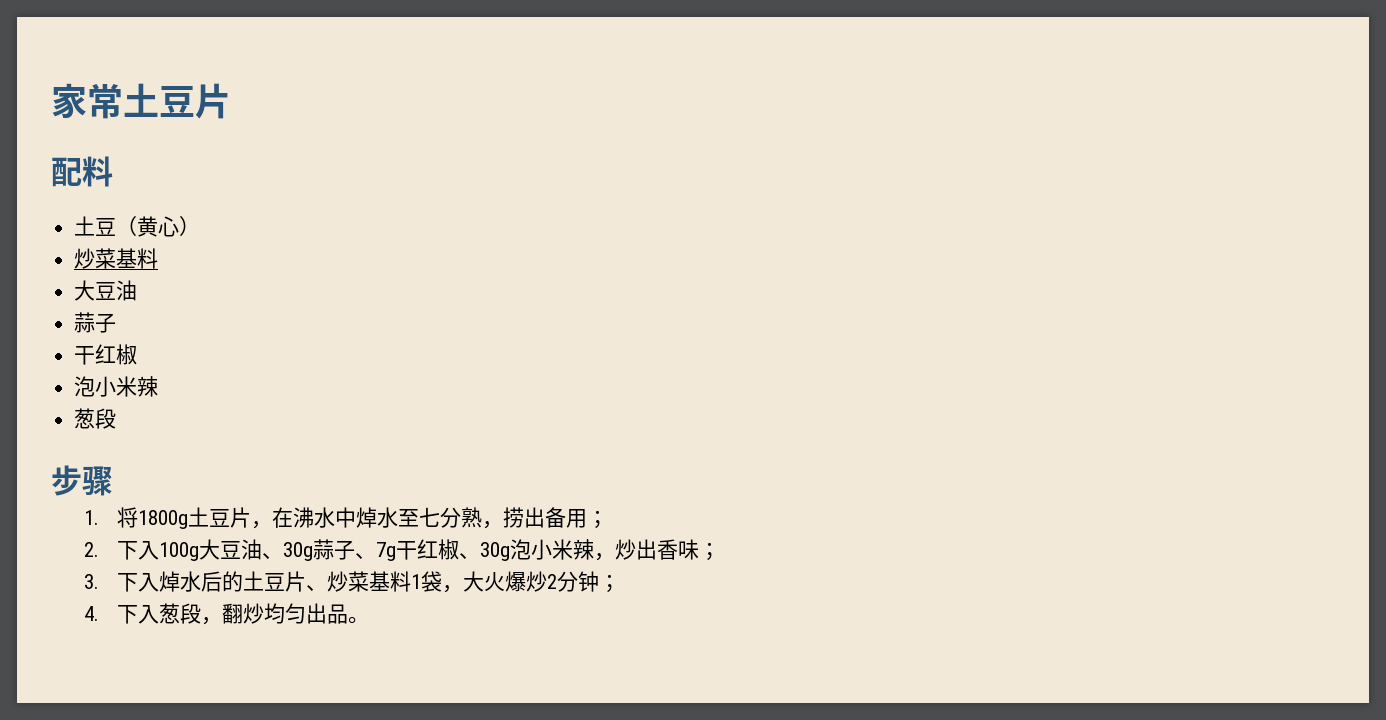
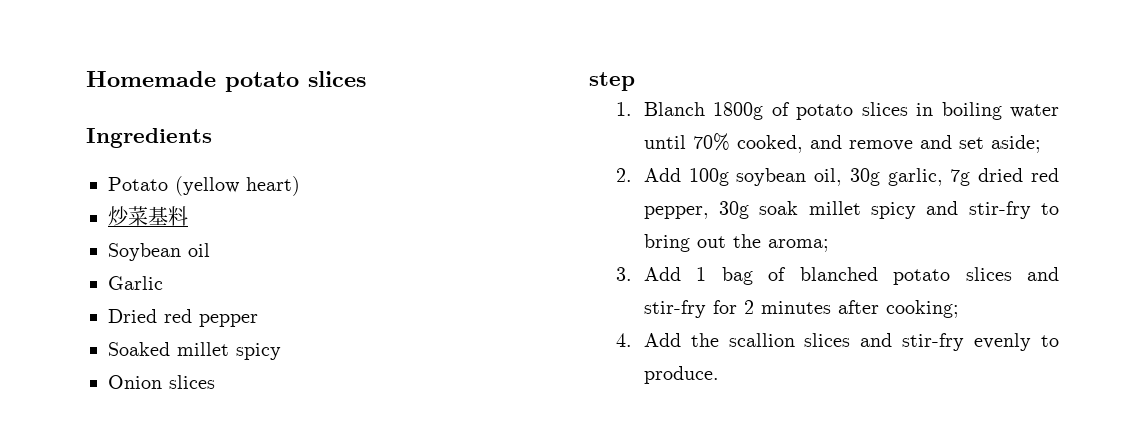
- 家常土豆片
- 配料
- 土豆（黄心）
+ Homemade potato slices
+ Ingredients
+ Potato (yellow heart)
  炒菜基料
- 大豆油
- 蒜子
- 干红椒
- 泡小米辣
- 葱段
- 步骤
- 1.将1800g土豆片，在沸水中焯水至七分熟，捞出备用；
- 2.下入100g大豆油、30g蒜子、7g干红椒、30g泡小米辣，炒出香味；
- 3.下入焯水后的土豆片、炒菜基料1袋，大火爆炒2分钟；
- 4.下入葱段，翻炒均匀出品。
+ Soybean oil
+ Garlic
+ Dried red pepper
+ Soaked millet spicy
+ Onion slices
+ step
+ 1. Blanch 1800g of potato slices in boiling water until 70% cooked, and remove and set aside;
+ 2. Add 100g soybean oil, 30g garlic, 7g dried red pepper, 30g soak millet spicy and stir-fry to bring out the aroma;
+ 3. Add 1 bag of blanched potato slices and stir-fry for 2 minutes after cooking;
+ 4. Add the scallion slices and stir-fry evenly to produce.

